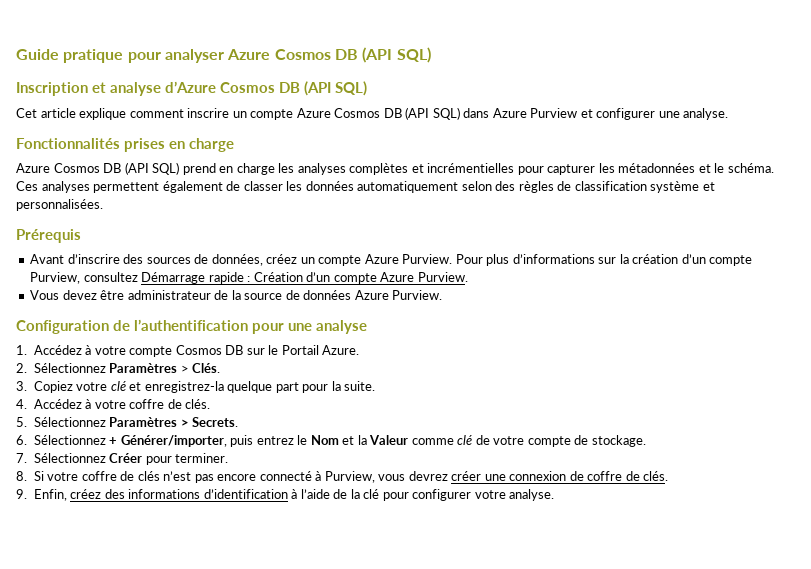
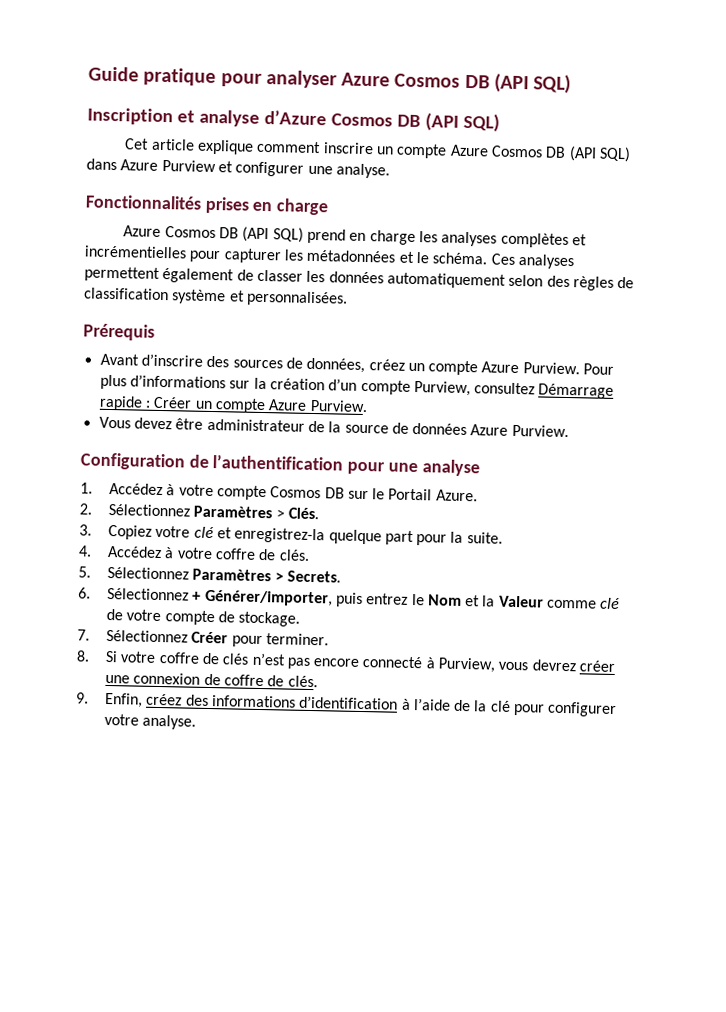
- Pour plus d’informations sur la création d’un compte Purview, consultez Démarrage rapide : Création d’un compte Azure Purview.
+ Pour plus d’informations sur la création d’un compte Purview, consultez Démarrage rapide : Créer un compte Azure Purview.

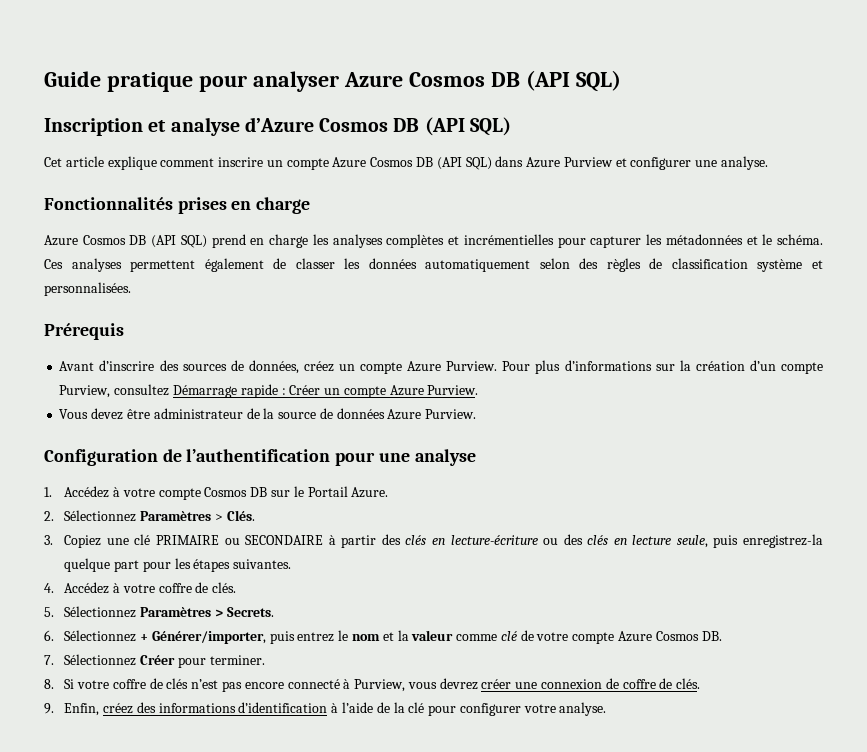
- 3. Copiez votre clé et enregistrez-la quelque part pour la suite.
+ 3. Copiez une clé PRIMAIRE ou SECONDAIRE à partir des clés en lecture-écriture ou des clés en lecture seule, puis enregistrez-la quelque part pour les étapes suivantes.
- 6. Sélectionnez + Générer/importer, puis entrez le Nom et la Valeur comme clé de votre compte de stockage.
+ 6. Sélectionnez + Générer/importer, puis entrez le nom et la valeur comme clé de votre compte Azure Cosmos DB.

